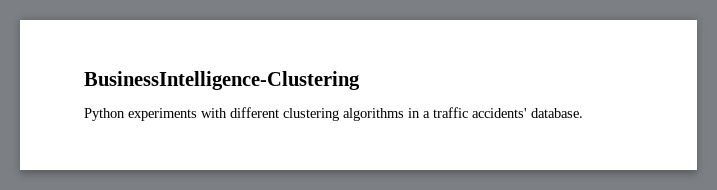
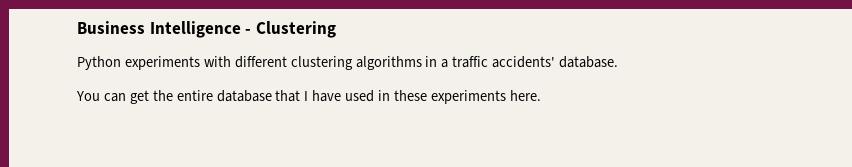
- BusinessIntelligence-Clustering
+ Business Intelligence - Clustering
+ You can get the entire database that I have used in these experiments here.

